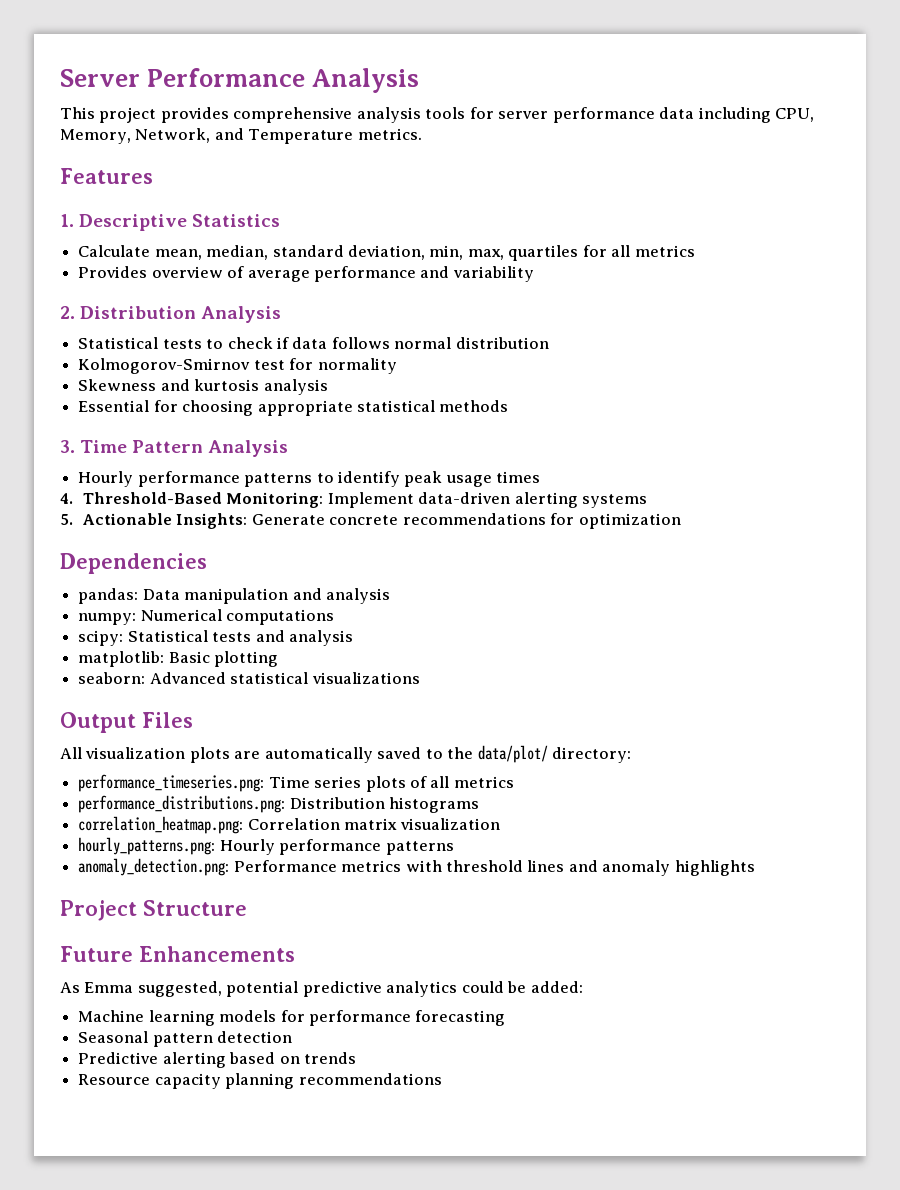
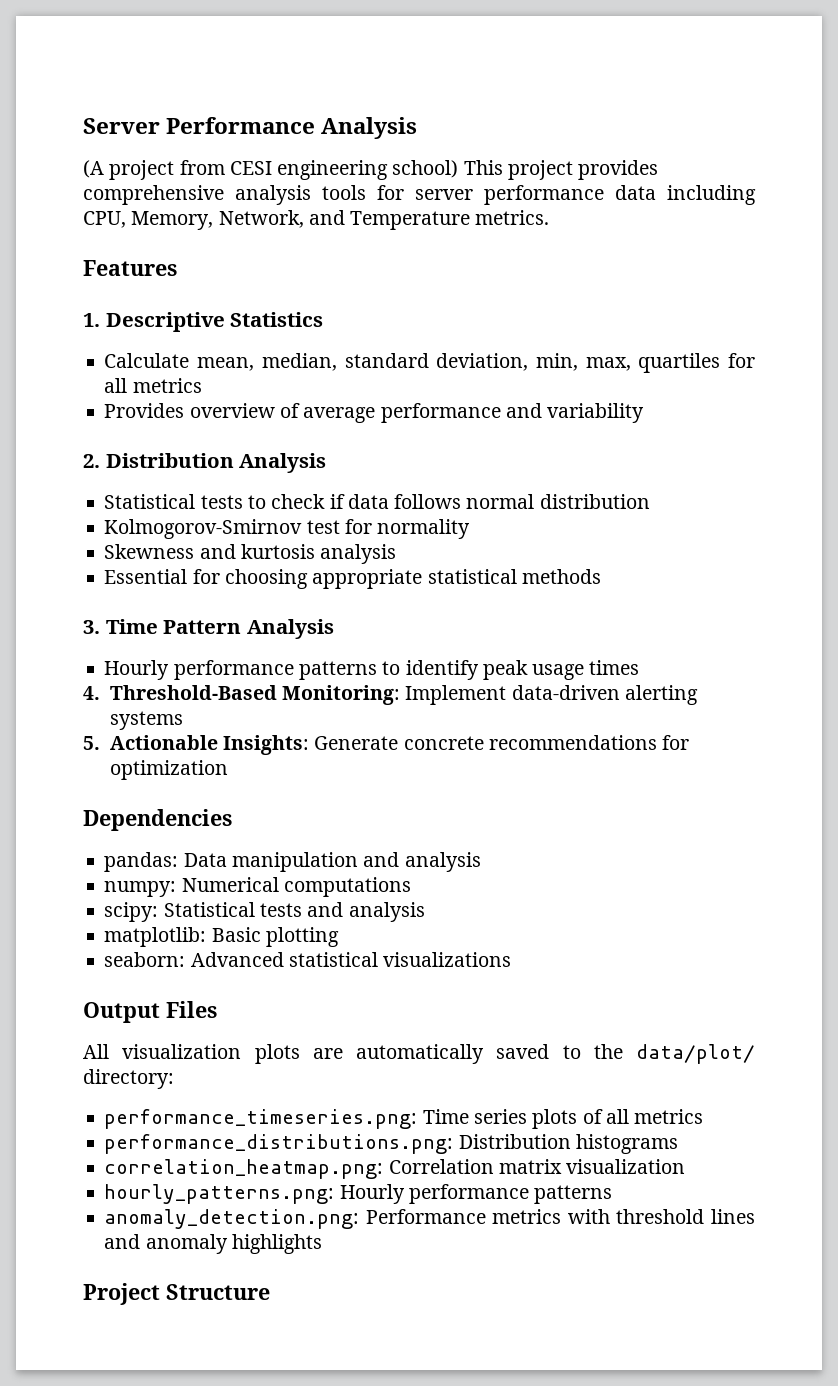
- This project provides comprehensive analysis tools for server performance data including CPU, Memory, Network, and Temperature metrics.
+ (A project from CESI engineering school) This project provides comprehensive analysis tools for server performance data including CPU, Memory, Network, and Temperature metrics.
- Future Enhancements
- As Emma suggested, potential predictive analytics could be added:
- Machine learning models for performance forecasting
- Seasonal pattern detection
- Predictive alerting based on trends
- Resource capacity planning recommendations

